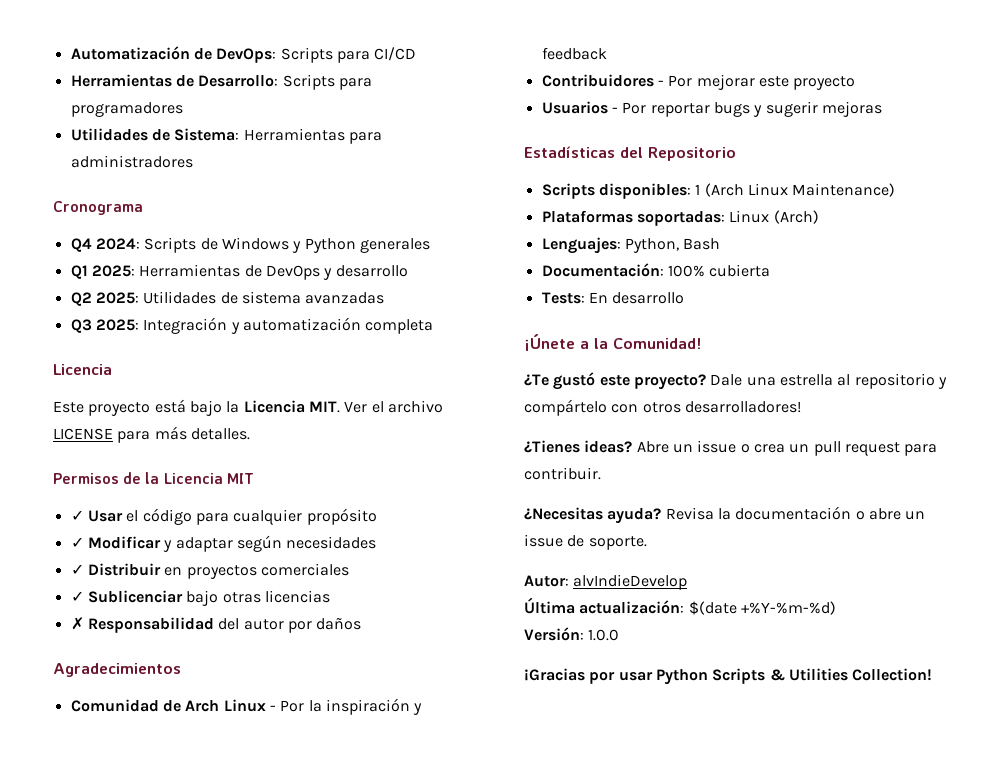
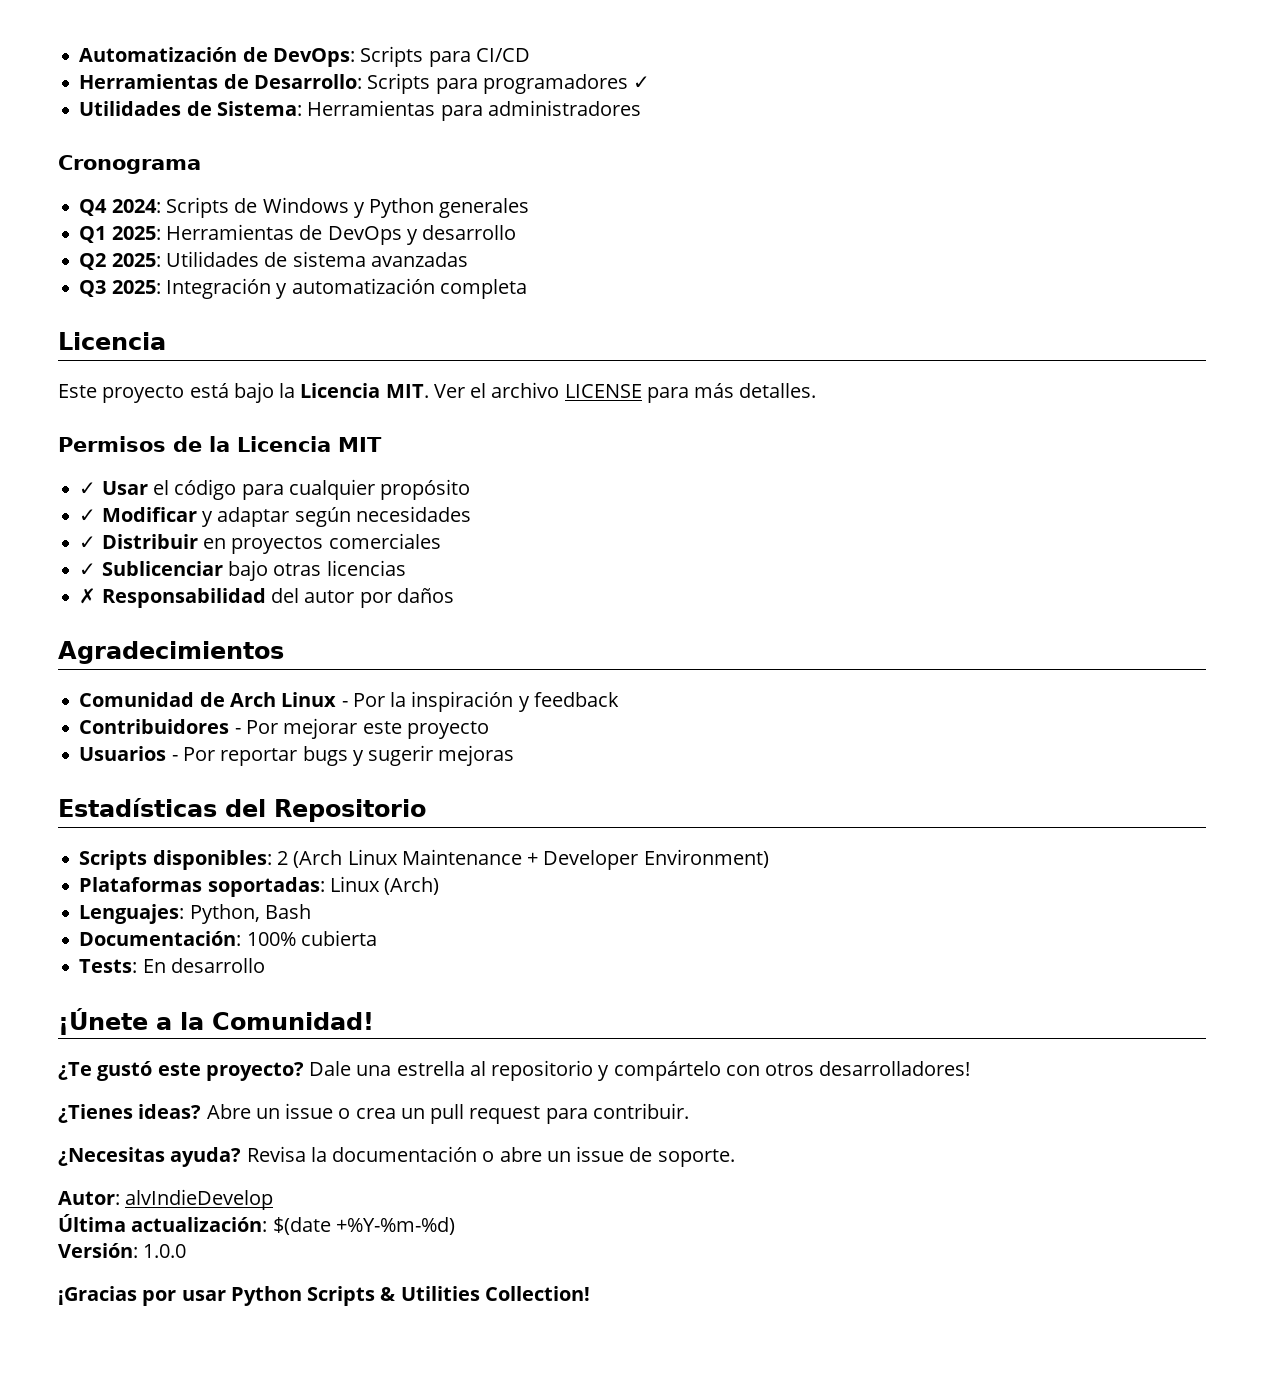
- Herramientas de Desarrollo: Scripts para programadores
+ Herramientas de Desarrollo: Scripts para programadores ✓
- Scripts disponibles: 1 (Arch Linux Maintenance)
+ Scripts disponibles: 2 (Arch Linux Maintenance + Developer Environment)

